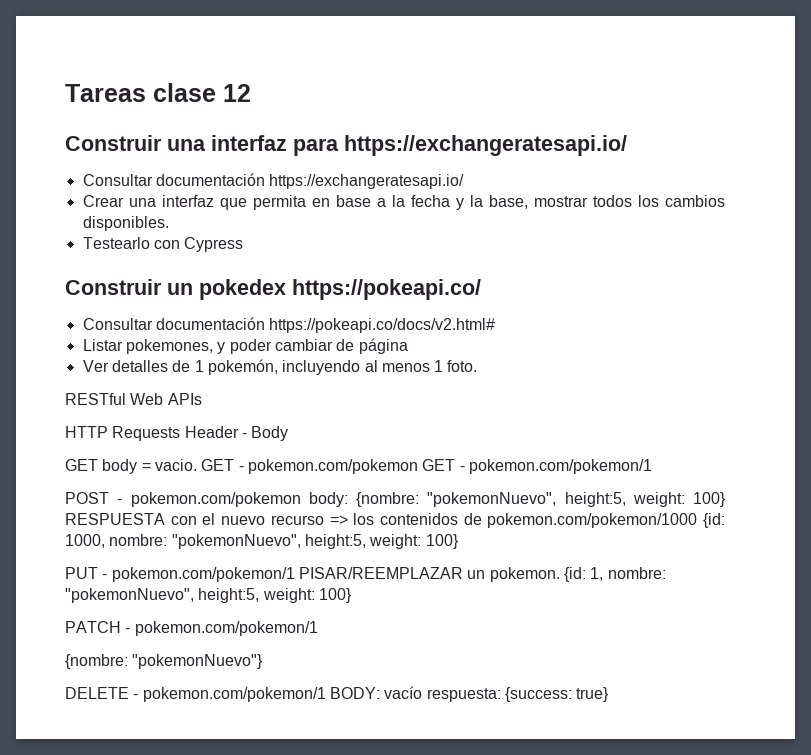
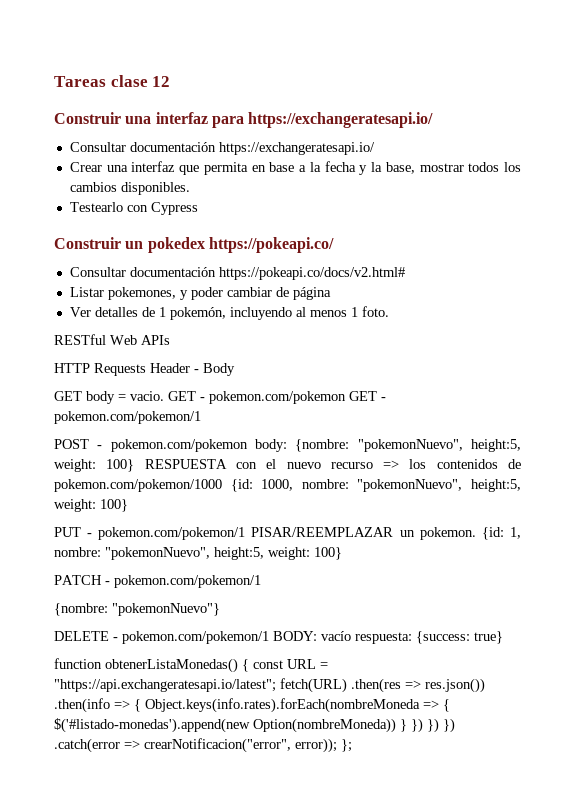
+ function obtenerListaMonedas() { const URL = "https://api.exchangeratesapi.io/latest"; fetch(URL) .then(res => res.json()) .then(info => { Object.keys(info.rates).forEach(nombreMoneda => { $('#listado-monedas').append(new Option(nombreMoneda)) } }) }) }) .catch(error => crearNotificacion("error", error)); };

